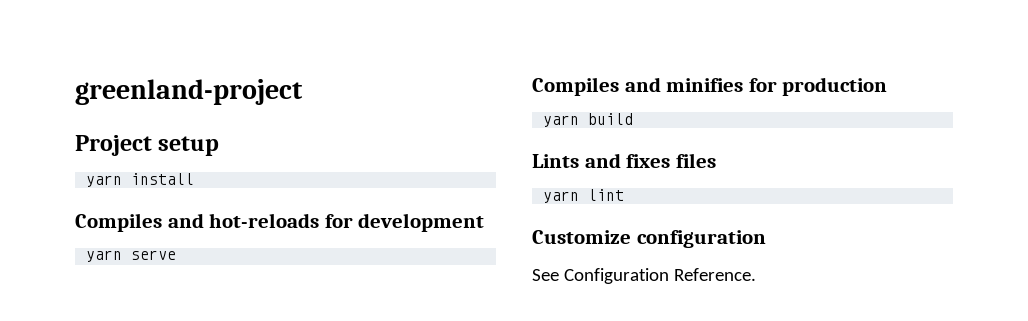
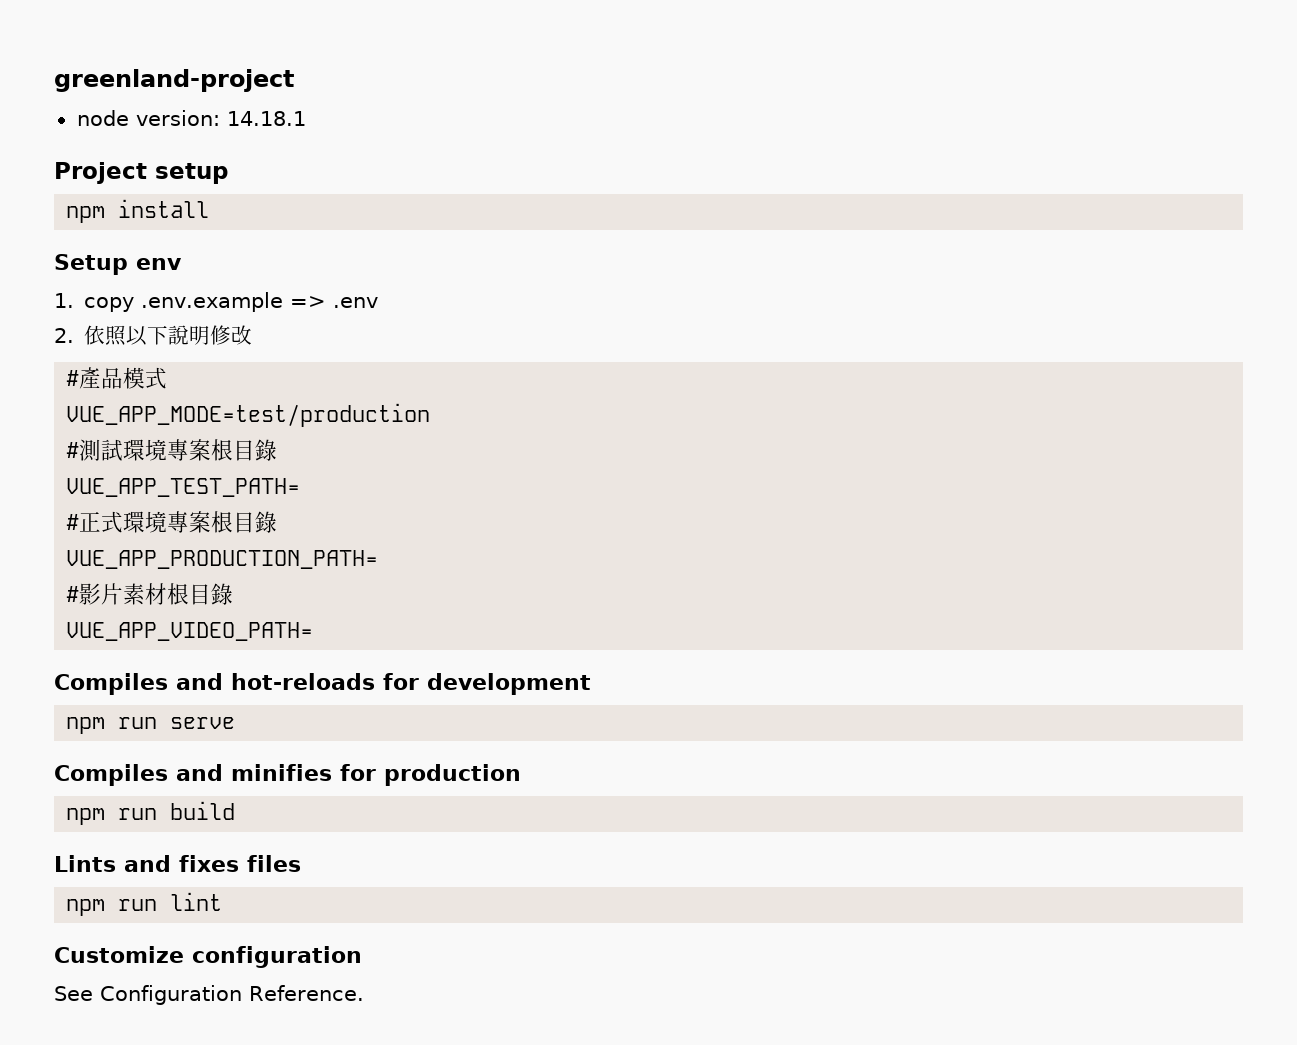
+ node version: 14.18.1
- yarn install
+ npm install
+ Setup env
+ 1. copy .env.example => .env
+ 2.依照以下說明修改
+ #產品模式
+ VUE_APP_MODE=test/production
+ #測試環境專案根目錄
+ VUE_APP_TEST_PATH=
+ #正式環境專案根目錄
+ VUE_APP_PRODUCTION_PATH=
+ #影片素材根目錄
+ VUE_APP_VIDEO_PATH=
- yarn serve
+ npm run serve
- yarn build
+ npm run build
- yarn lint
+ npm run lint

